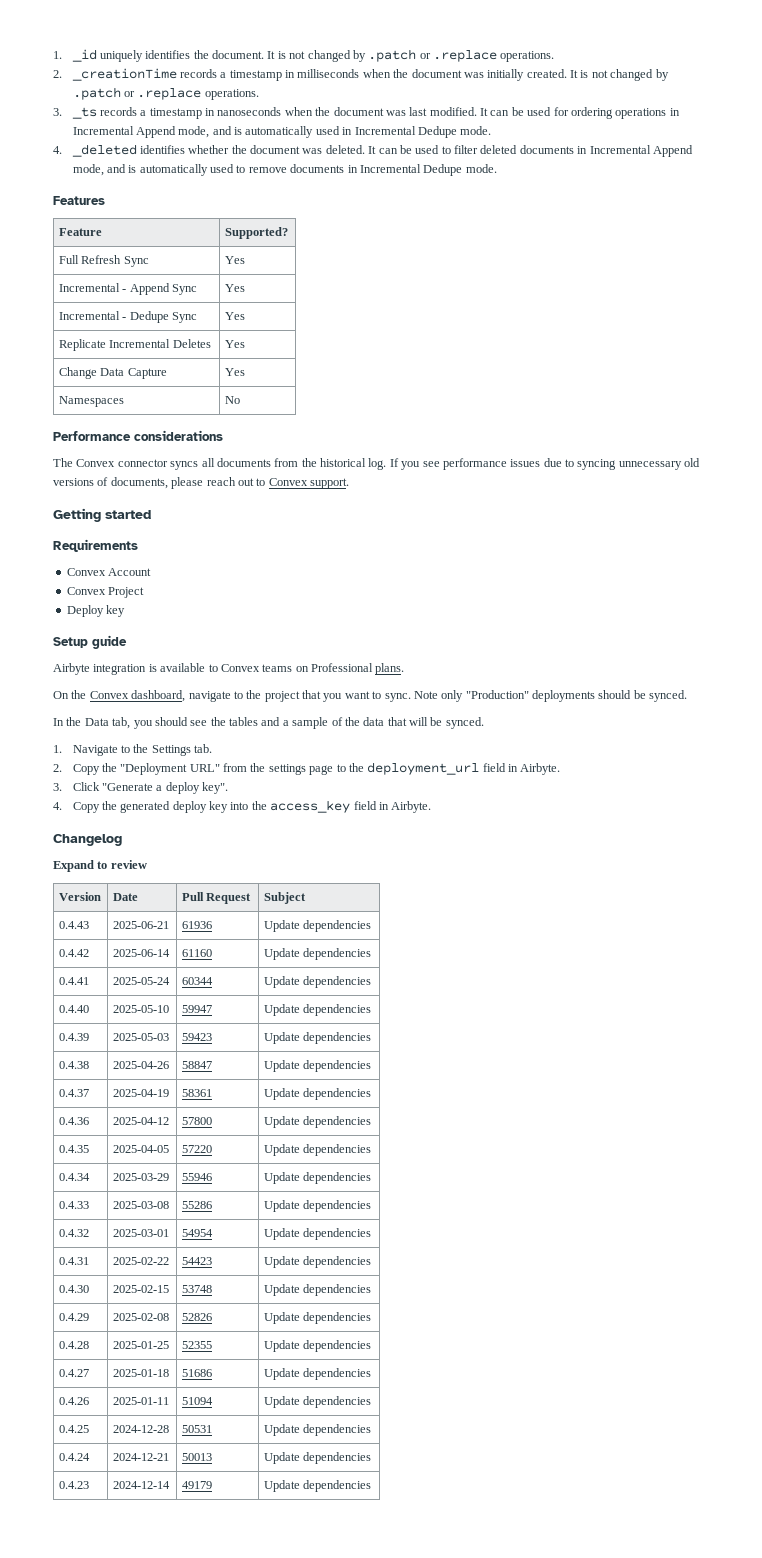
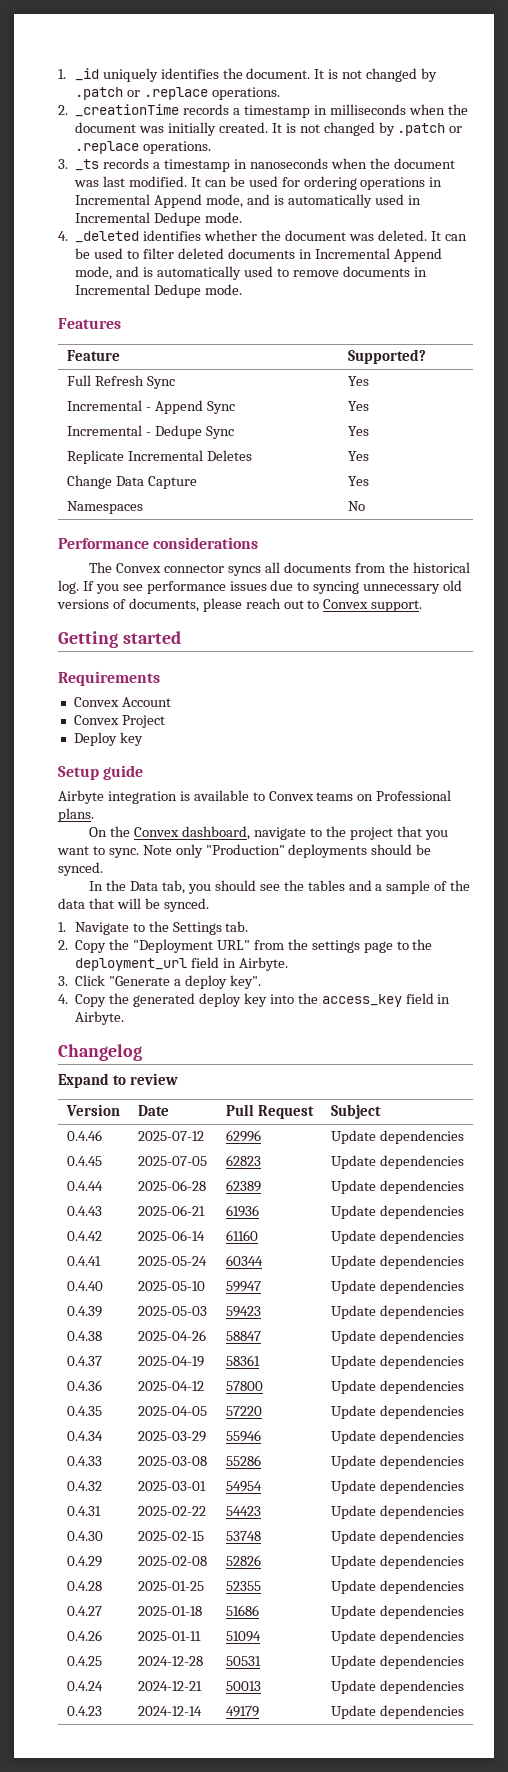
+ 0.4.46 | 2025-07-12 | 62996 | Update dependencies
+ 0.4.45 | 2025-07-05 | 62823 | Update dependencies
+ 0.4.44 | 2025-06-28 | 62389 | Update dependencies

